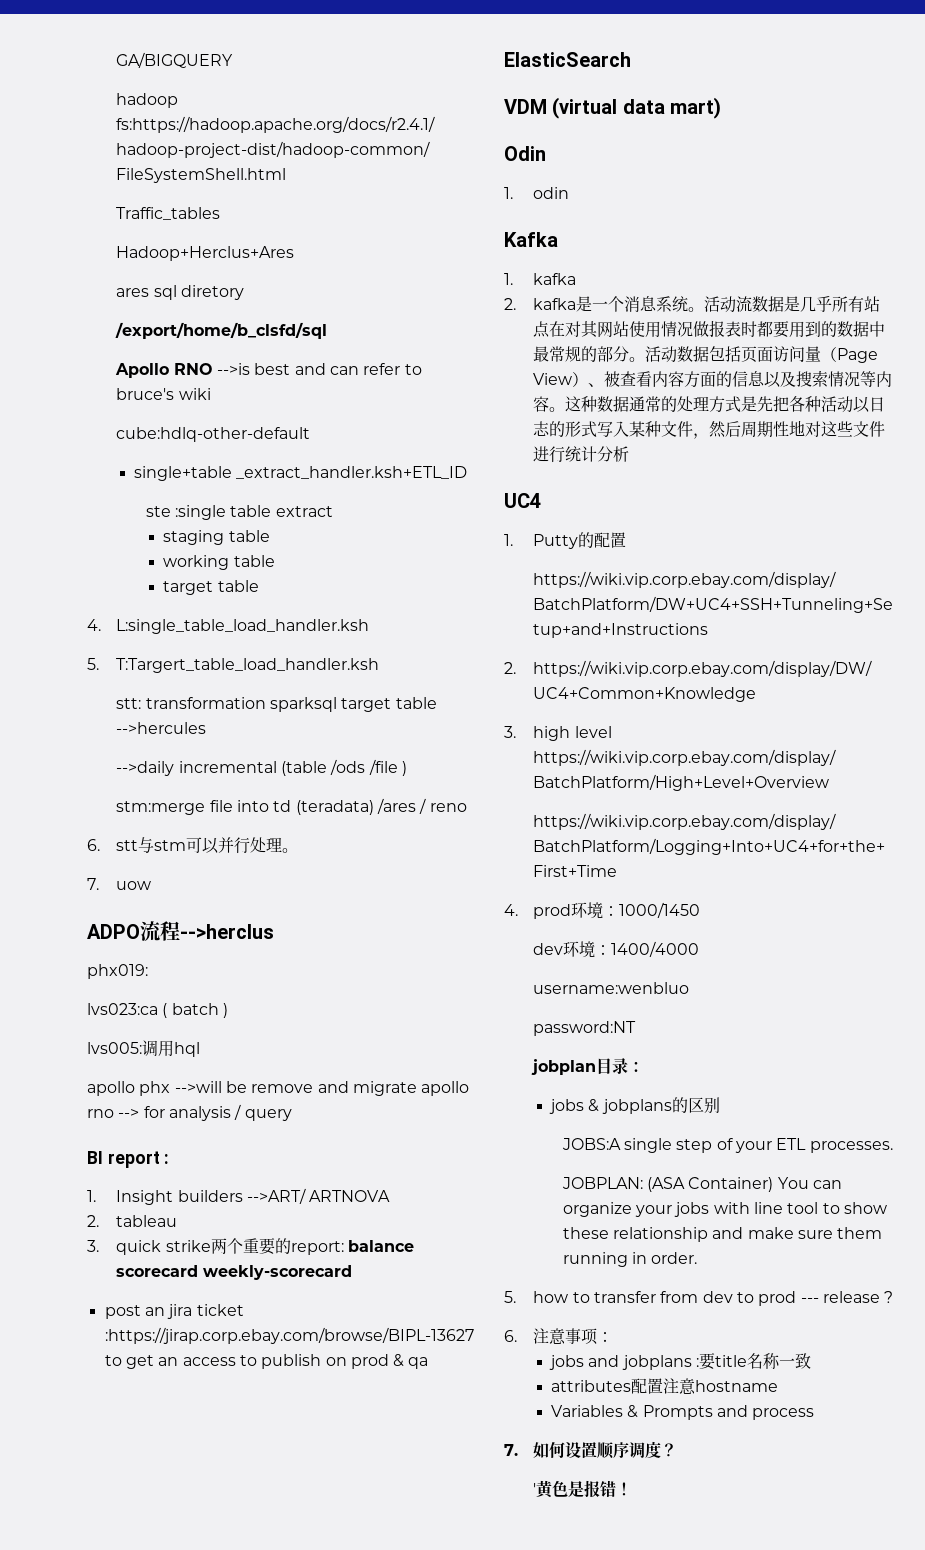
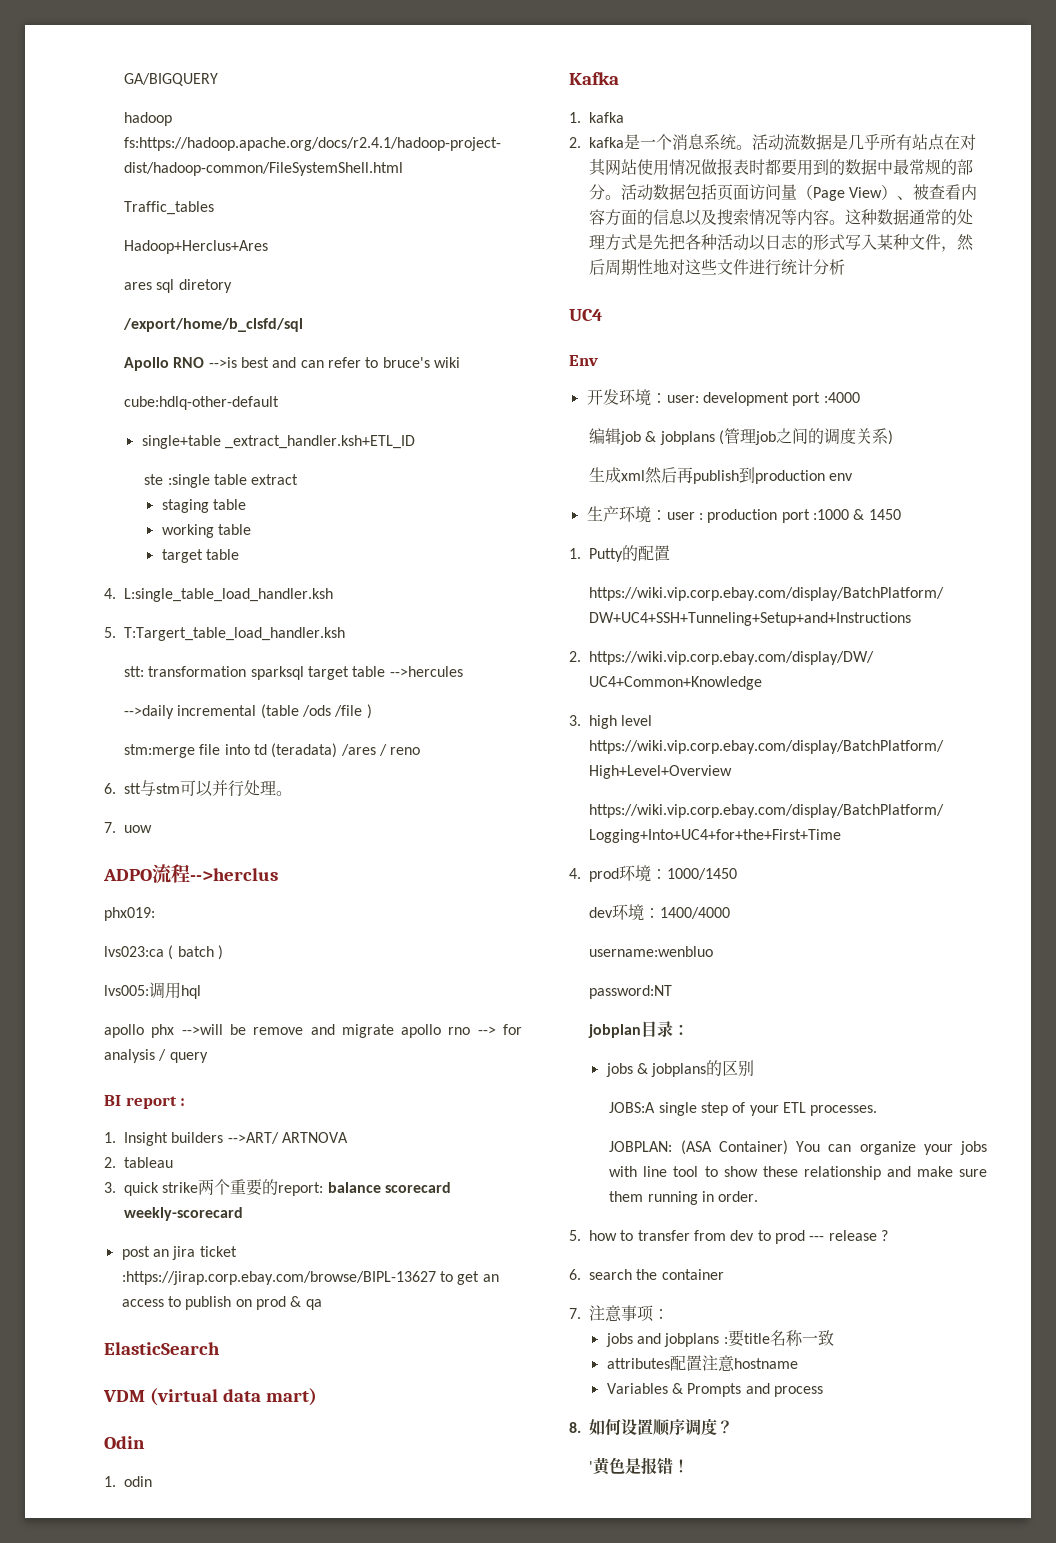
+ Env
+ 开发环境：user: development port :4000
+ 编辑job & jobplans (管理job之间的调度关系)
+ 生成xml然后再publish到production env
+ 生产环境：user : production port :1000 & 1450
- 6.注意事项：
+ 6. search the container
+ 7.注意事项：
- 7.如何设置顺序调度？
+ 8.如何设置顺序调度？

